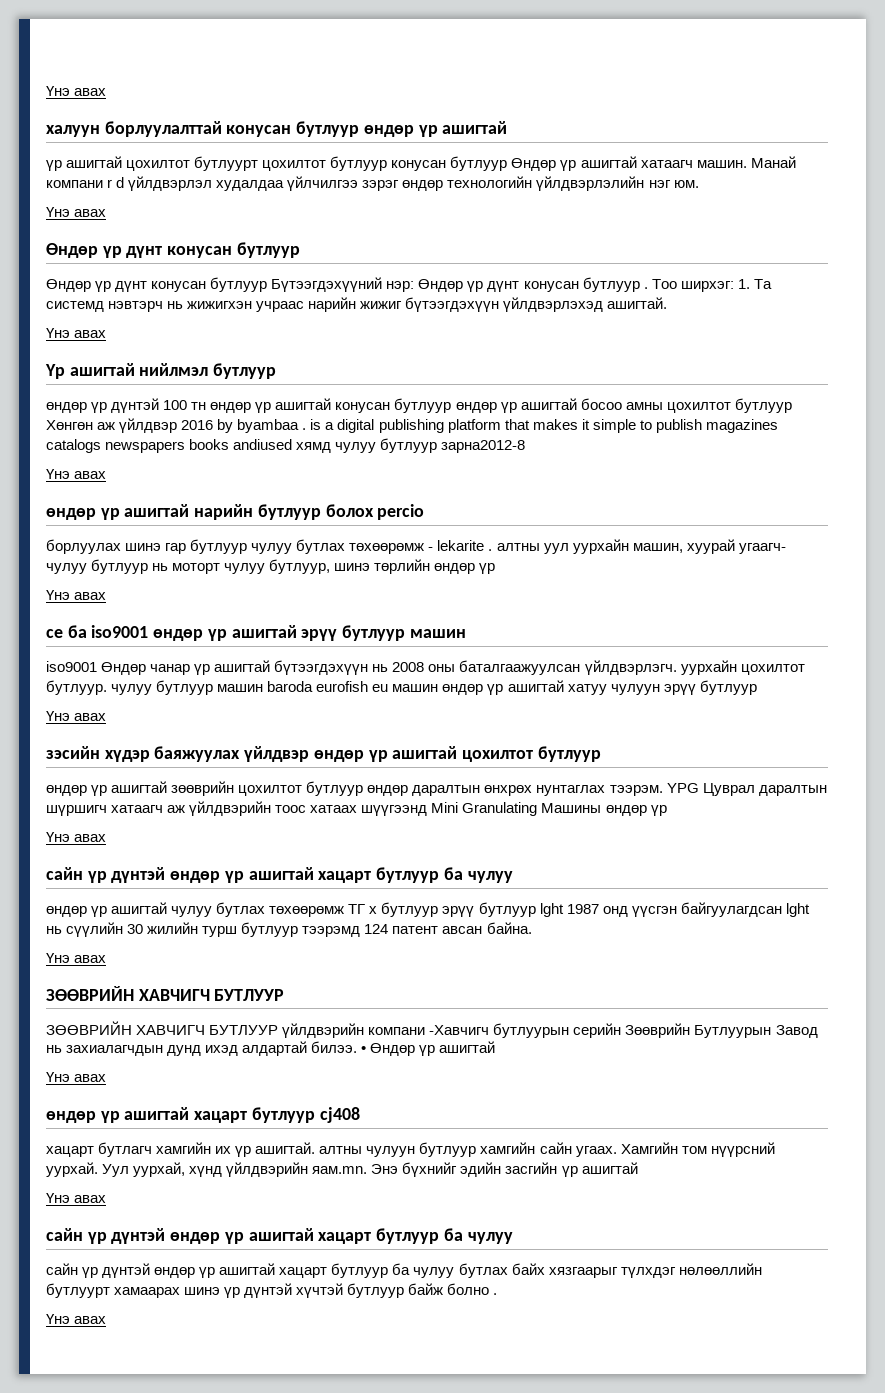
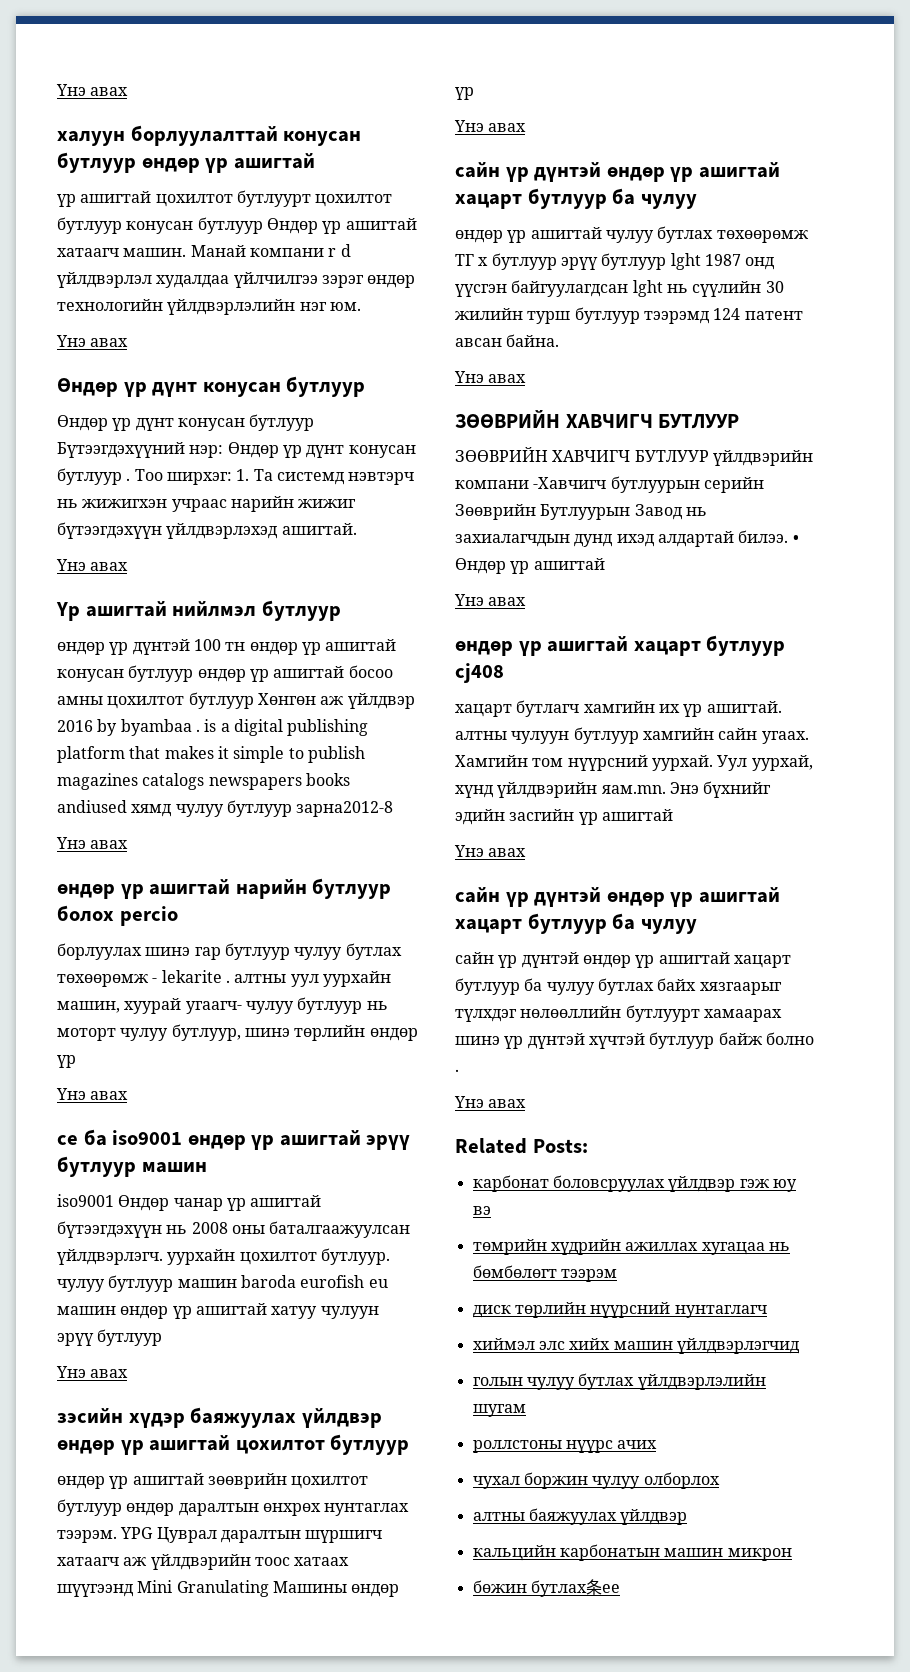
+ Related Posts:
+ карбонат боловсруулах үйлдвэр гэж юу вэ
+ төмрийн хүдрийн ажиллах хугацаа нь бөмбөлөгт тээрэм
+ диск төрлийн нүүрсний нунтаглагч
+ хиймэл элс хийх машин үйлдвэрлэгчид
+ голын чулуу бутлах үйлдвэрлэлийн шугам
+ роллстоны нүүрс ачих
+ чухал боржин чулуу олборлох
+ алтны баяжуулах үйлдвэр
+ кальцийн карбонатын машин микрон
+ бөжин бутлах条ee

